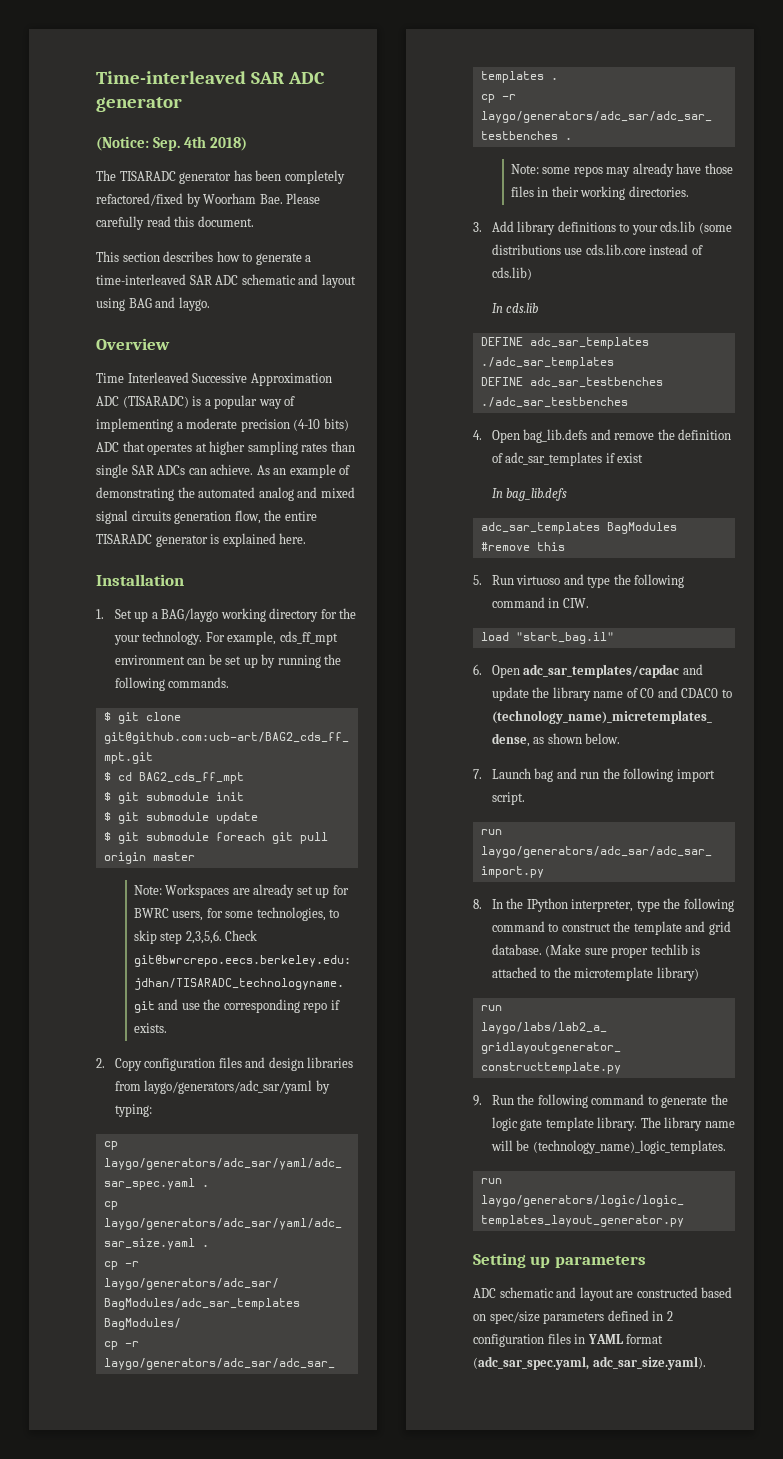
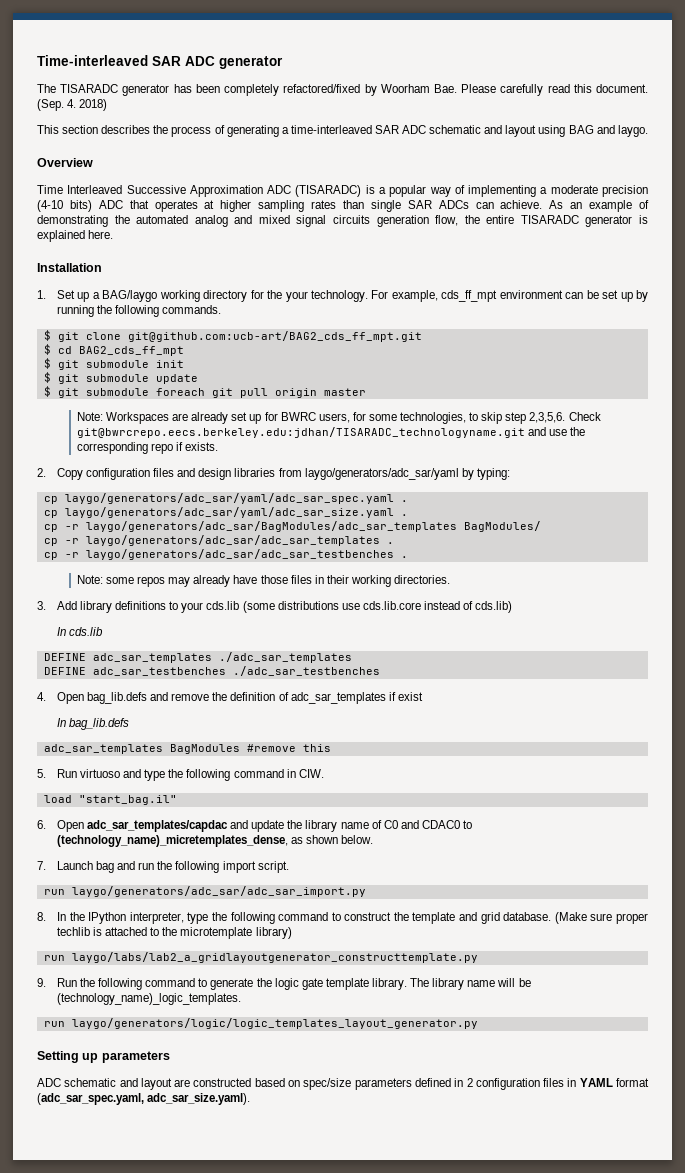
- (Notice: Sep. 4th 2018)
+ (Sep. 4. 2018)
- This section describes how to generate a time-interleaved SAR ADC schematic and layout using BAG and laygo.
+ This section describes the process of generating a time-interleaved SAR ADC schematic and layout using BAG and laygo.

